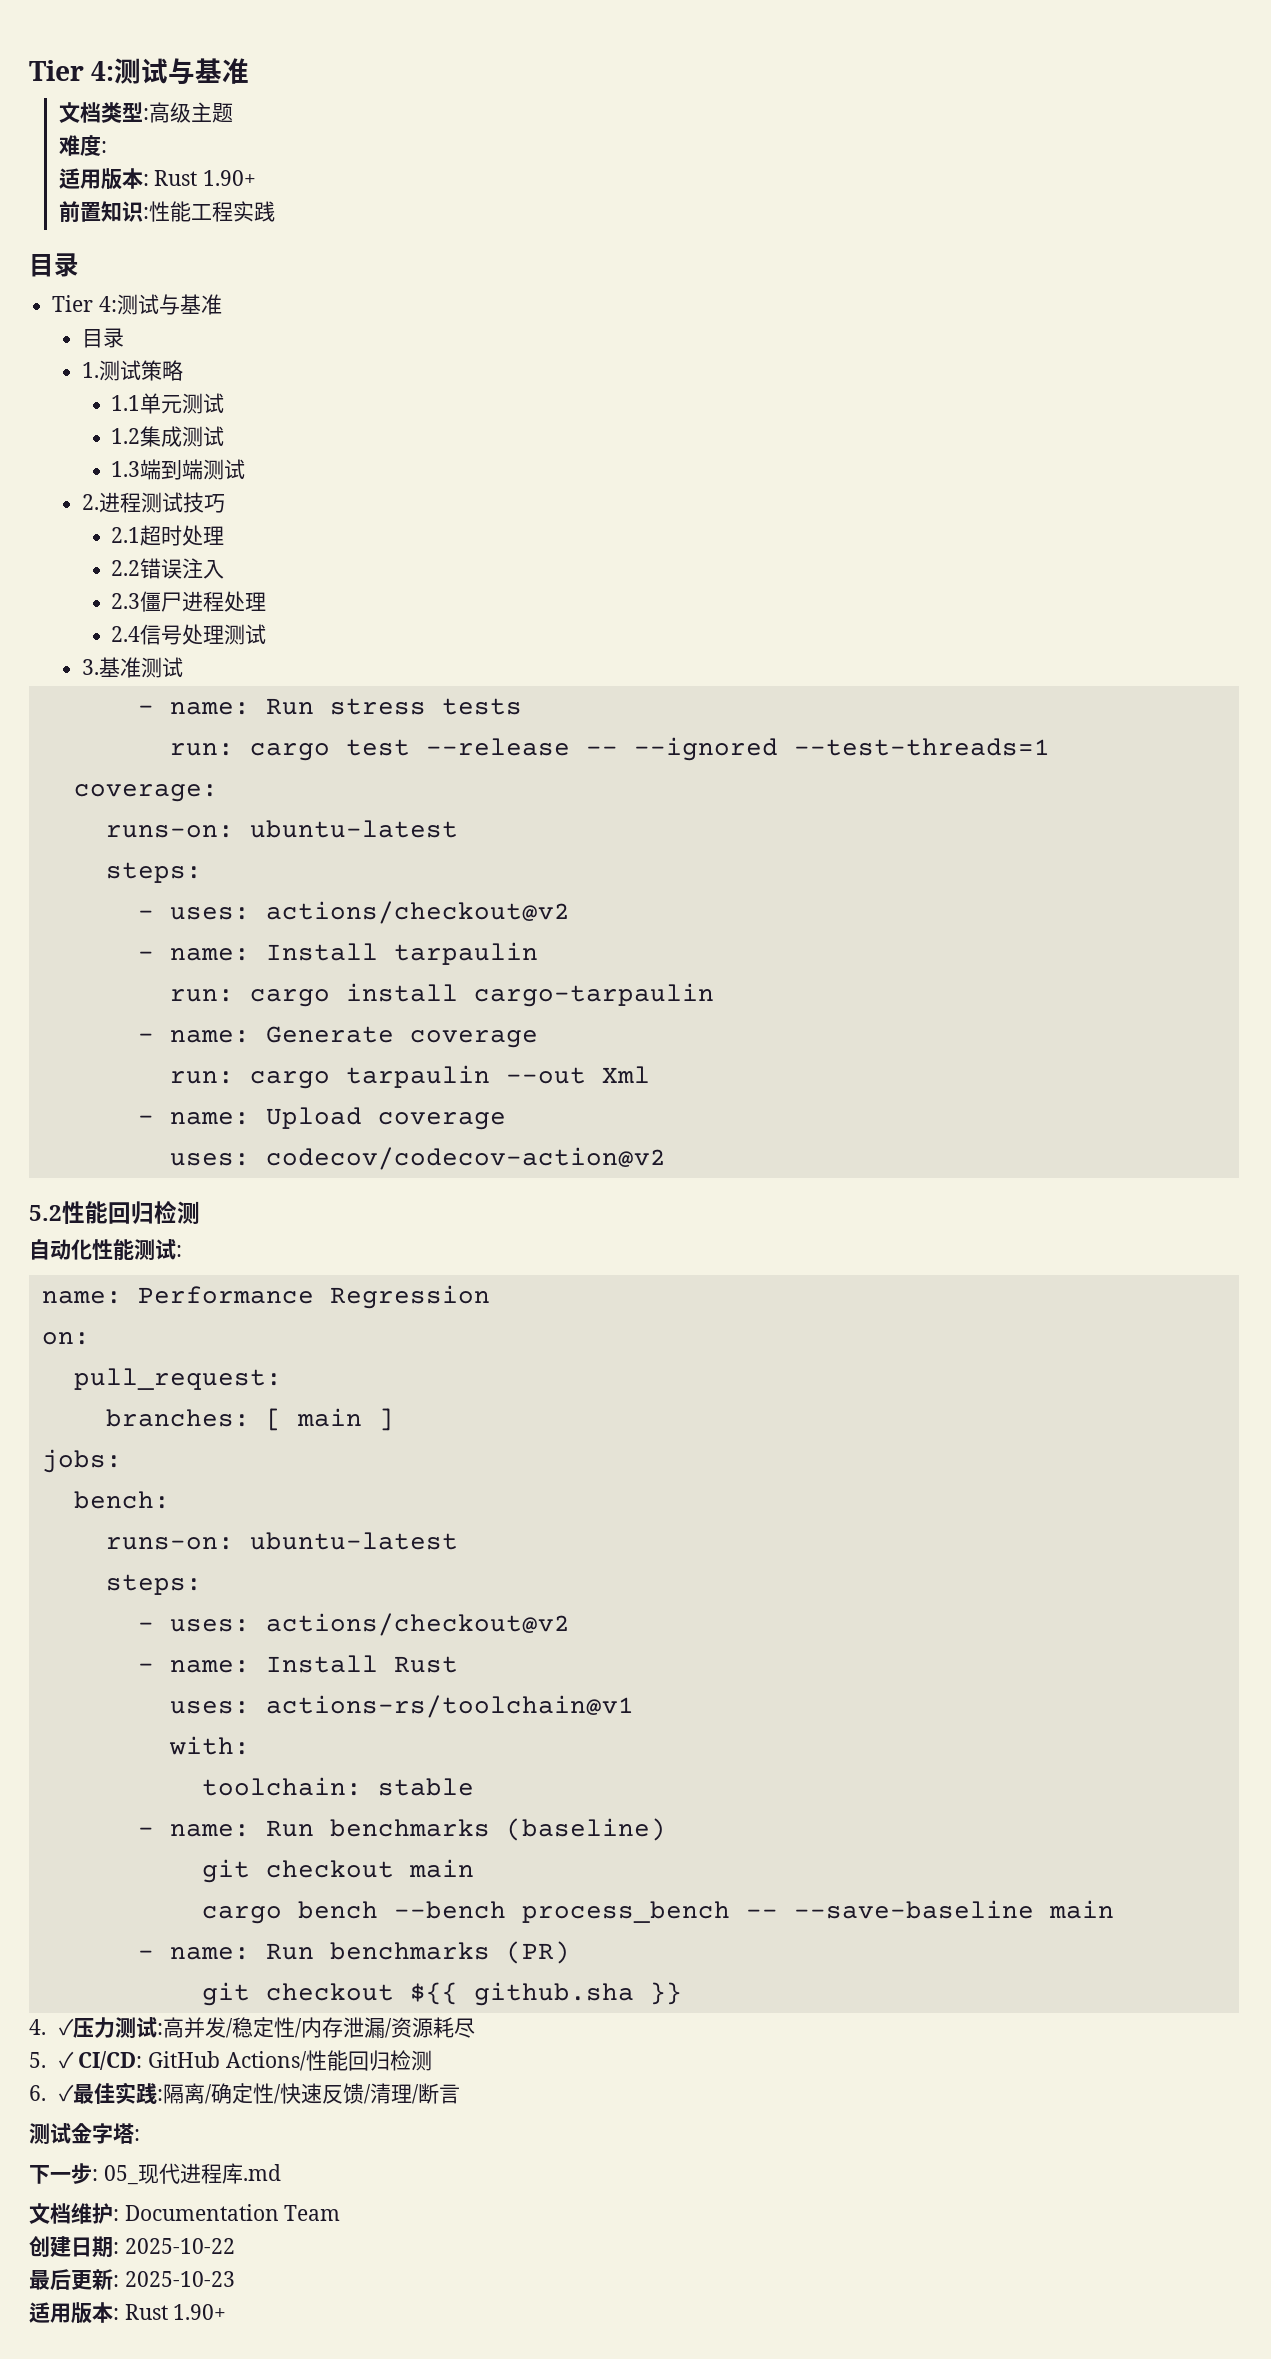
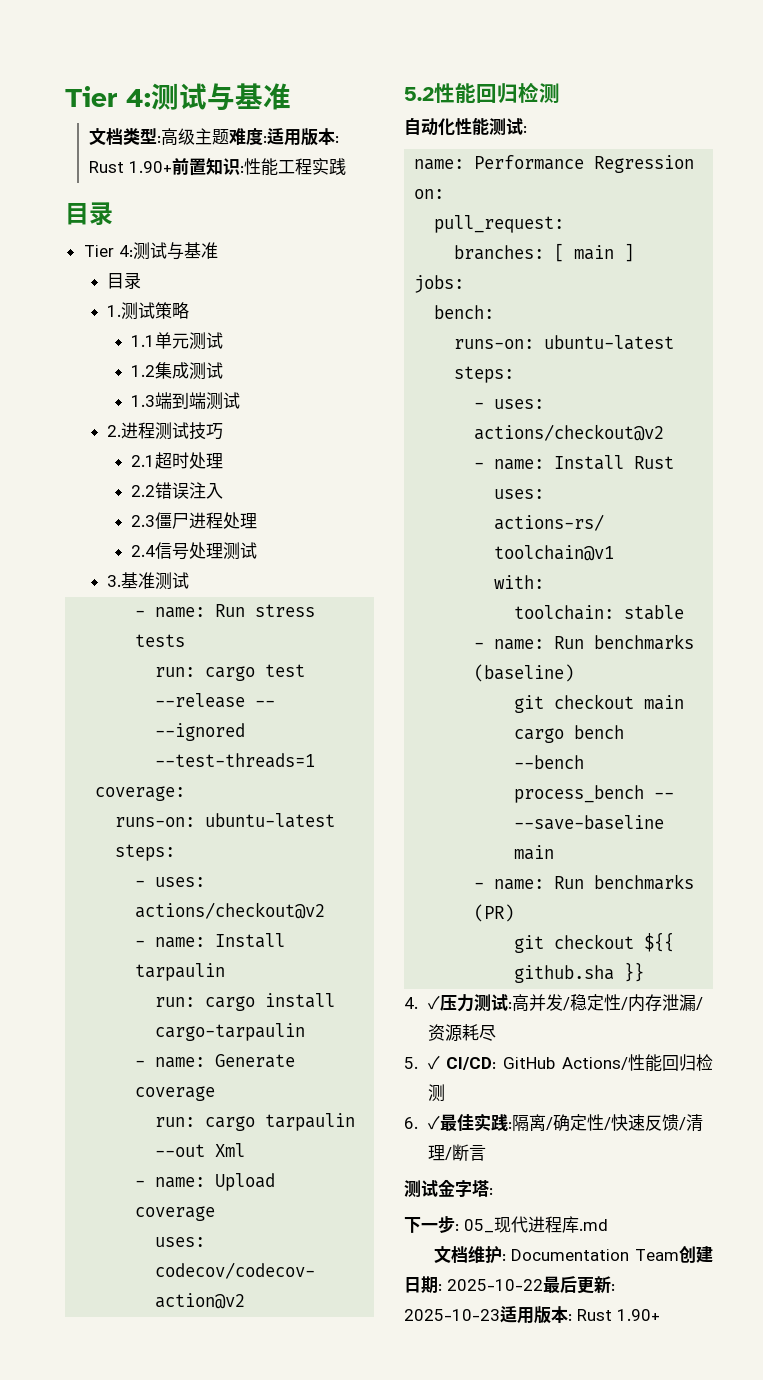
- 文档类型:高级主题
- 难度:
- 适用版本: Rust 1.90+
- 前置知识:性能工程实践
+ 文档类型:高级主题难度:适用版本: Rust 1.90+前置知识:性能工程实践
- 文档维护: Documentation Team
- 创建日期: 2025-10-22
- 最后更新: 2025-10-23
- 适用版本: Rust 1.90+
+ 文档维护: Documentation Team创建日期: 2025-10-22最后更新: 2025-10-23适用版本: Rust 1.90+

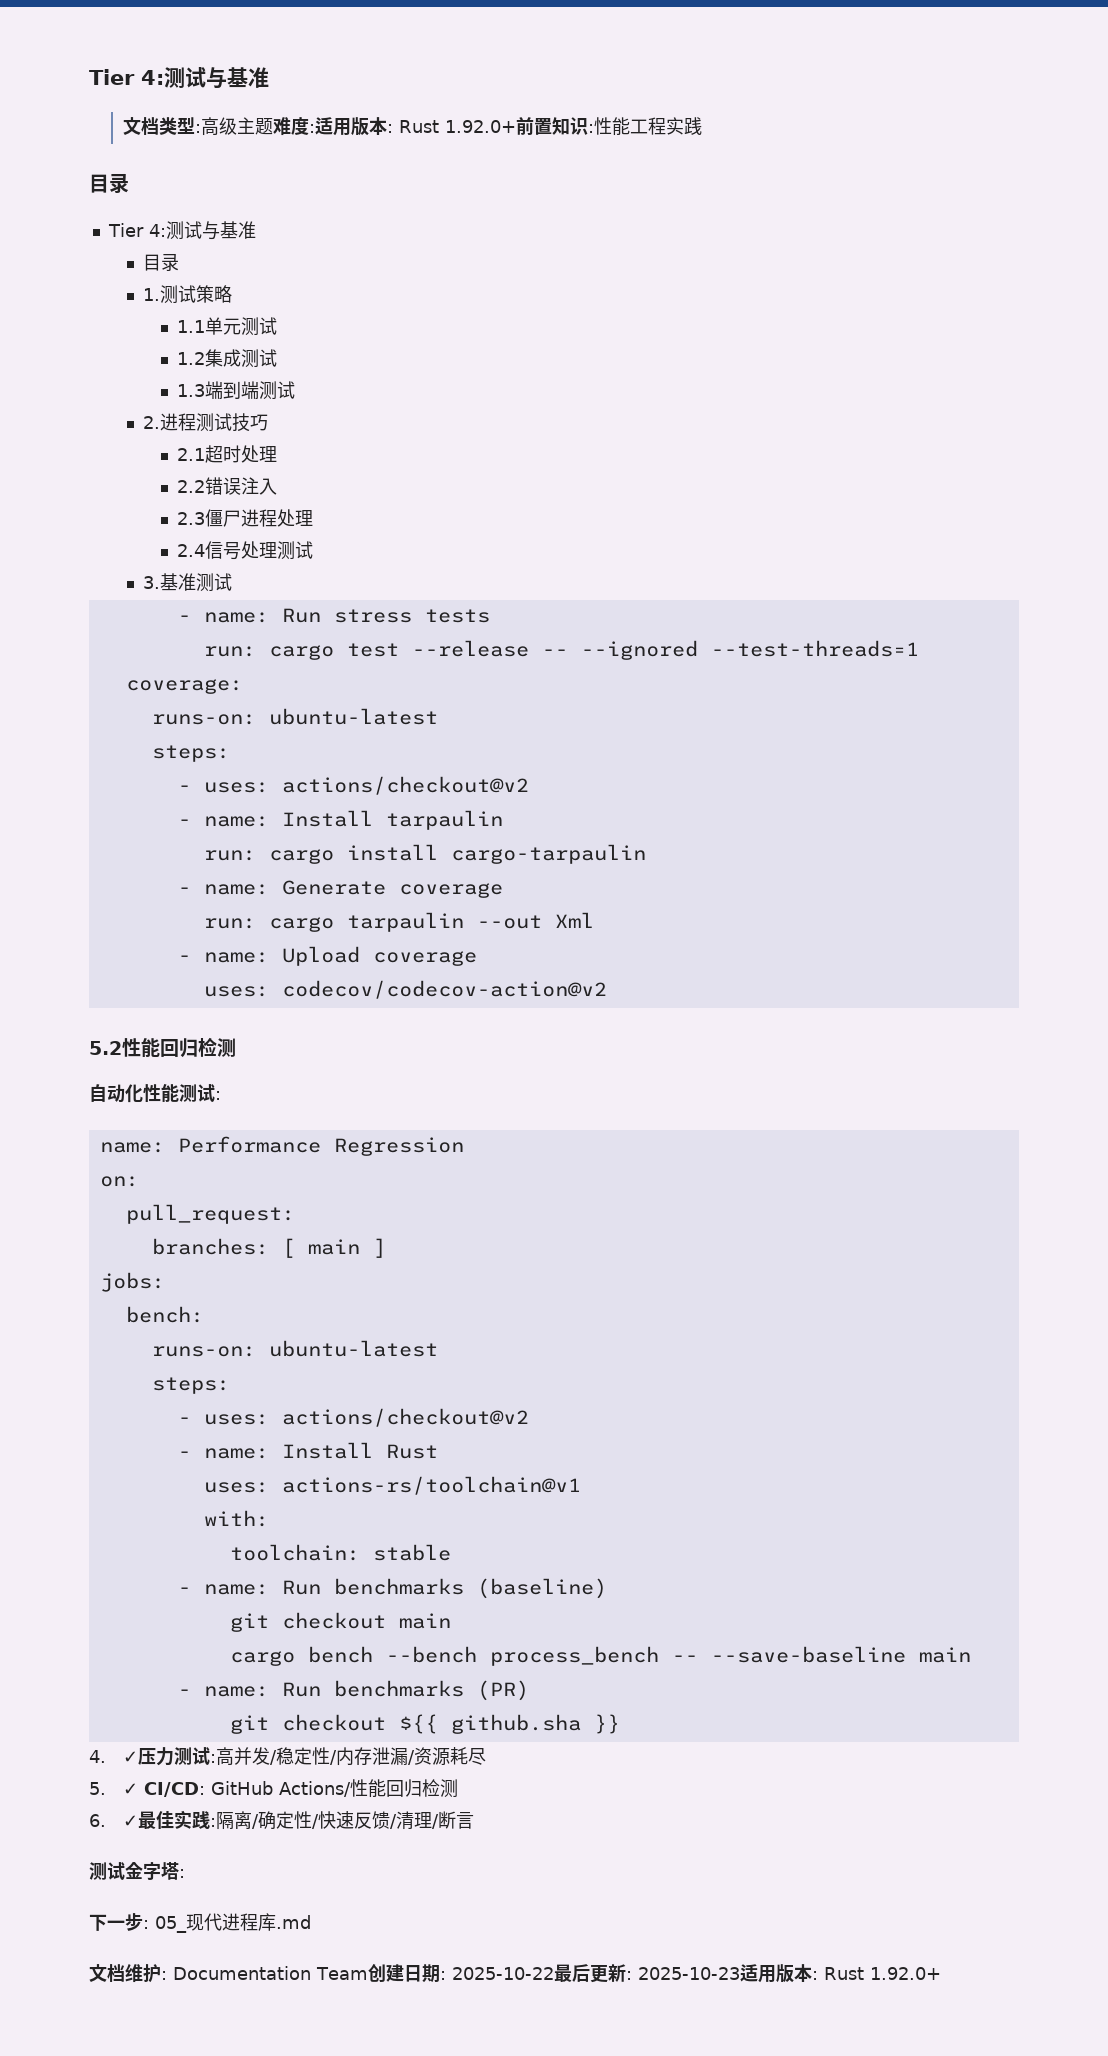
- 文档类型:高级主题难度:适用版本: Rust 1.90+前置知识:性能工程实践
+ 文档类型:高级主题难度:适用版本: Rust 1.92.0+前置知识:性能工程实践
- 文档维护: Documentation Team创建日期: 2025-10-22最后更新: 2025-10-23适用版本: Rust 1.90+
+ 文档维护: Documentation Team创建日期: 2025-10-22最后更新: 2025-10-23适用版本: Rust 1.92.0+

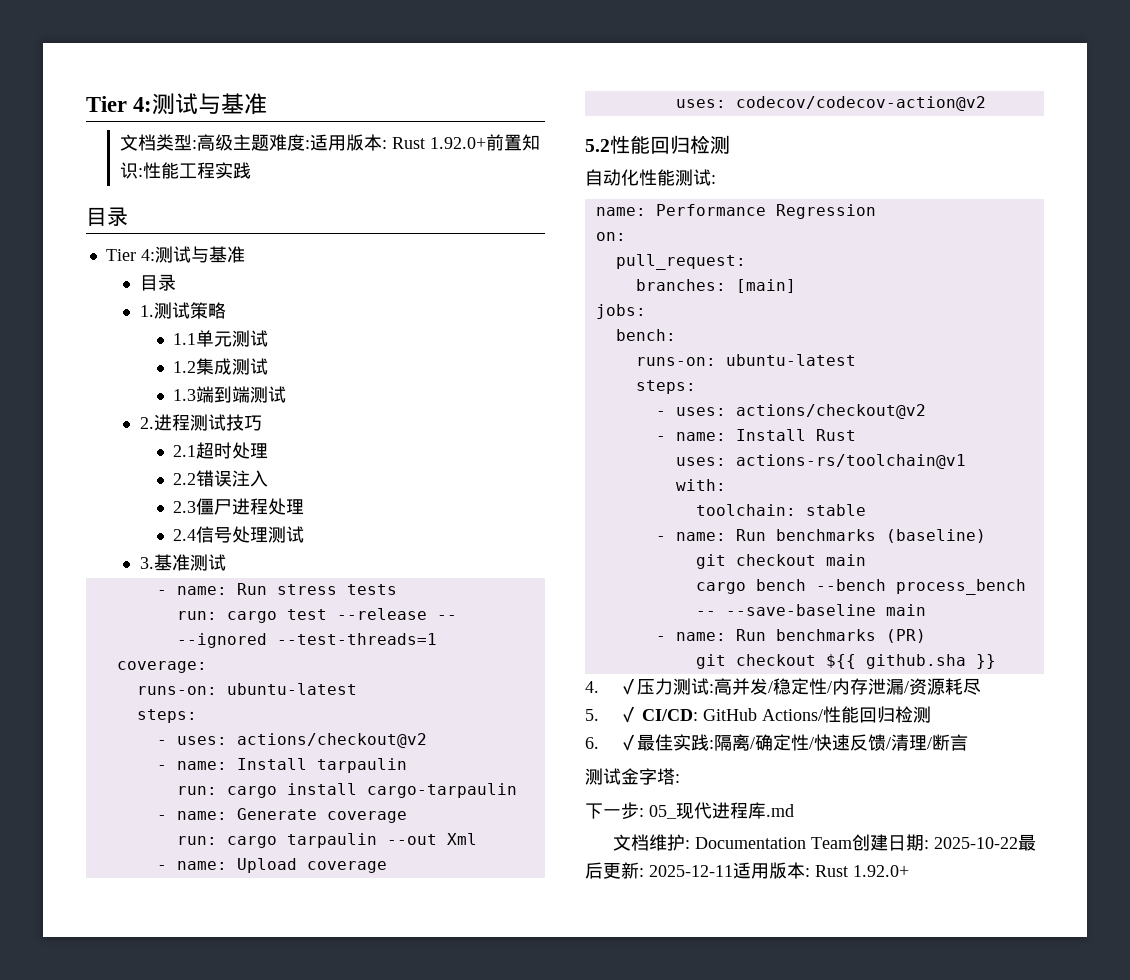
- branches: [ main ]
+ branches: [main]
- 文档维护: Documentation Team创建日期: 2025-10-22最后更新: 2025-10-23适用版本: Rust 1.92.0+
+ 文档维护: Documentation Team创建日期: 2025-10-22最后更新: 2025-12-11适用版本: Rust 1.92.0+

